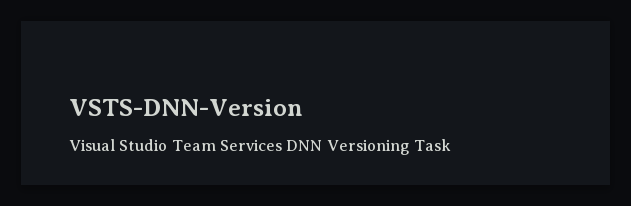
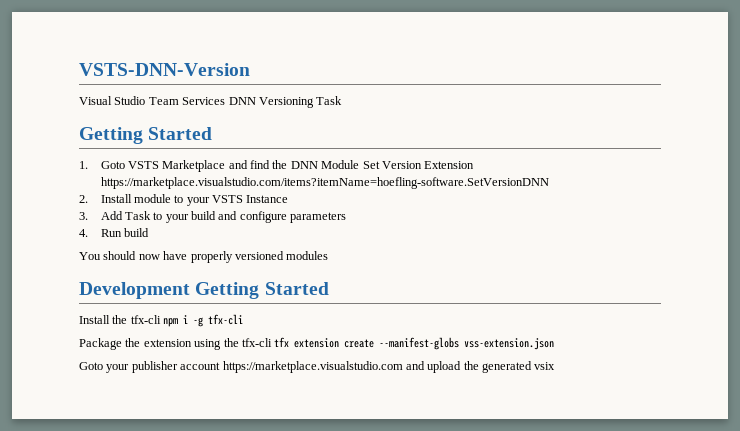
  Visual Studio Team Services DNN Versioning Task
+ Getting Started
+ 1. Goto VSTS Marketplace and find the DNN Module Set Version Extension https://marketplace.visualstudio.com/items?itemName=hoefling-software.SetVersionDNN
+ 2. Install module to your VSTS Instance
+ 3. Add Task to your build and configure parameters
+ 4. Run build
+ You should now have properly versioned modules
+ Development Getting Started
+ Install the tfx-cli npm i -g tfx-cli
+ Package the extension using the tfx-cli tfx extension create --manifest-globs vss-extension.json
+ Goto your publisher account https://marketplace.visualstudio.com and upload the generated vsix

